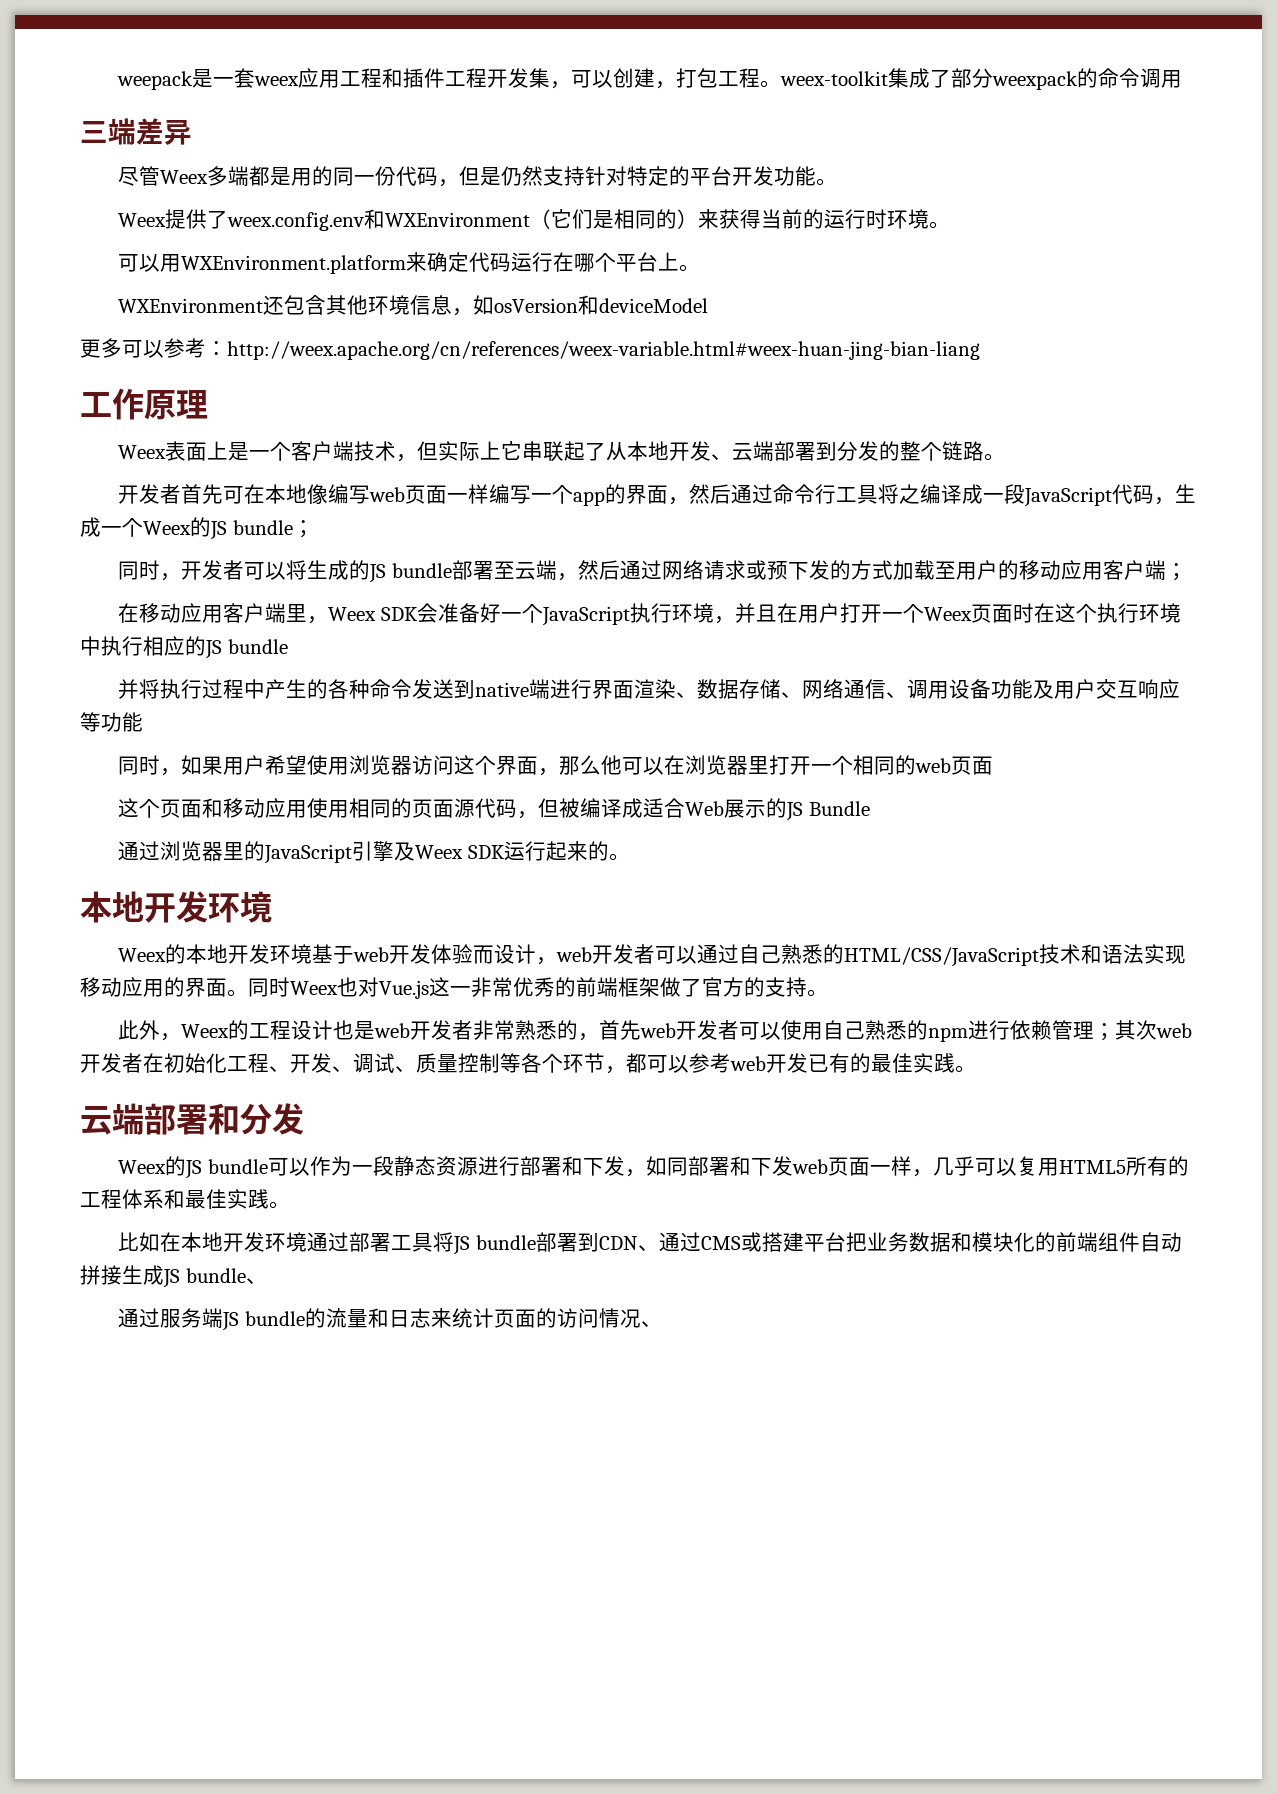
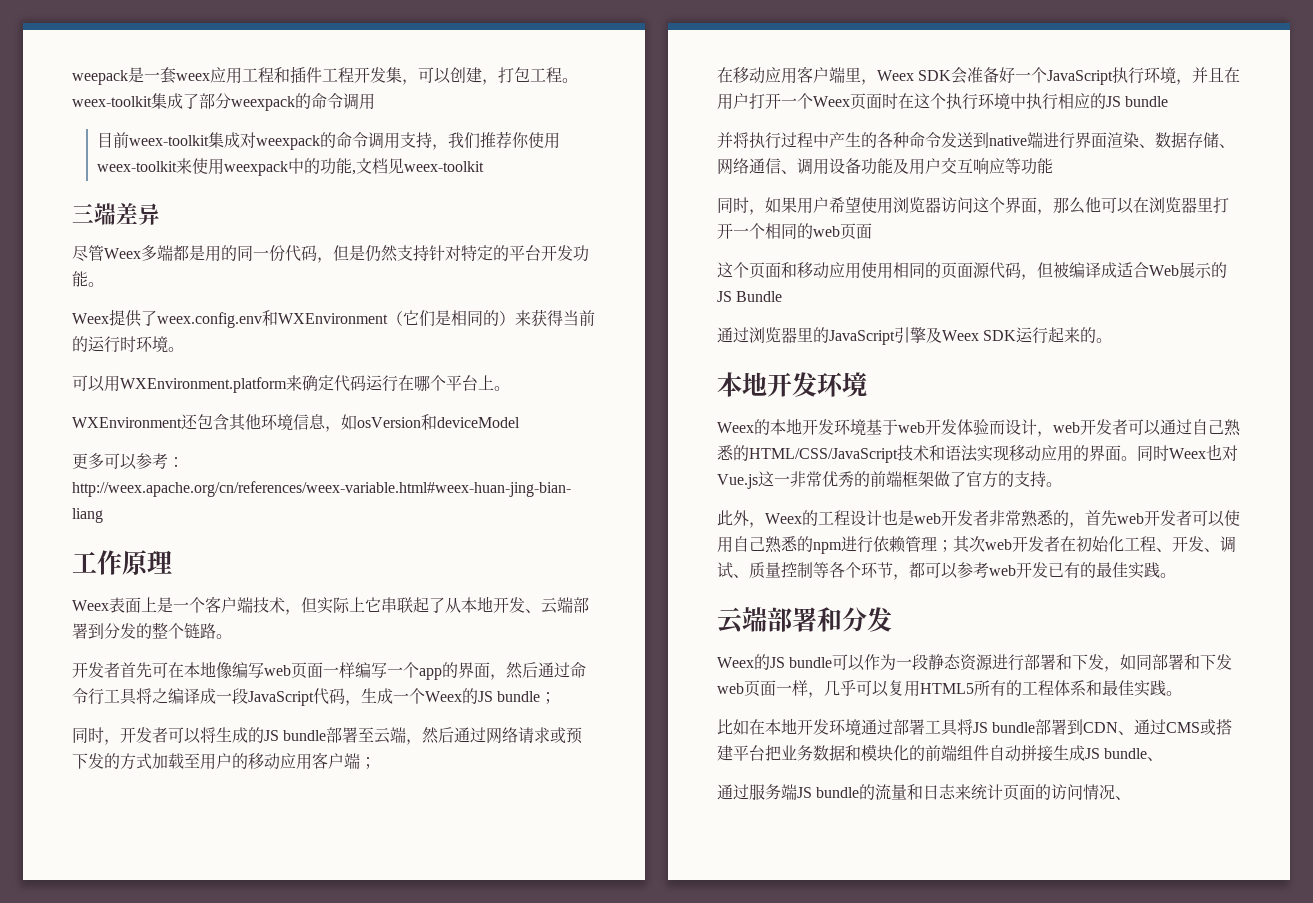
+ 目前weex-toolkit集成对weexpack的命令调用支持，我们推荐你使用weex-toolkit来使用weexpack中的功能,文档见weex-toolkit

